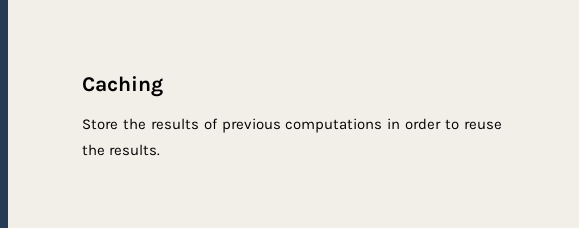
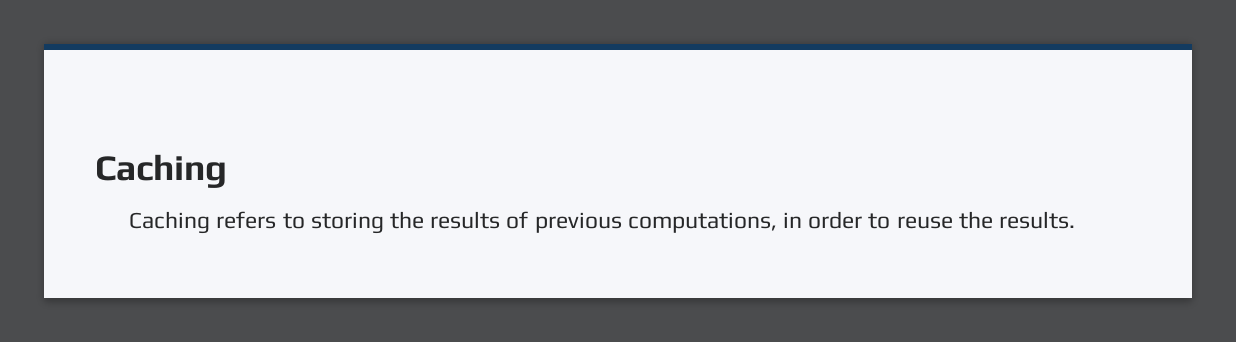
- Store the results of previous computations in order to reuse the results.
+ Caching refers to storing the results of previous computations, in order to reuse the results.

